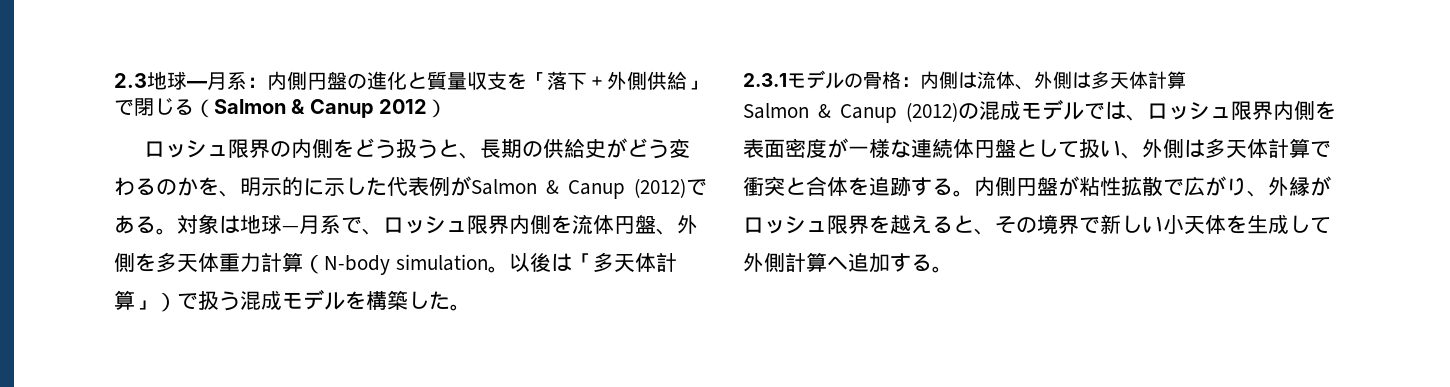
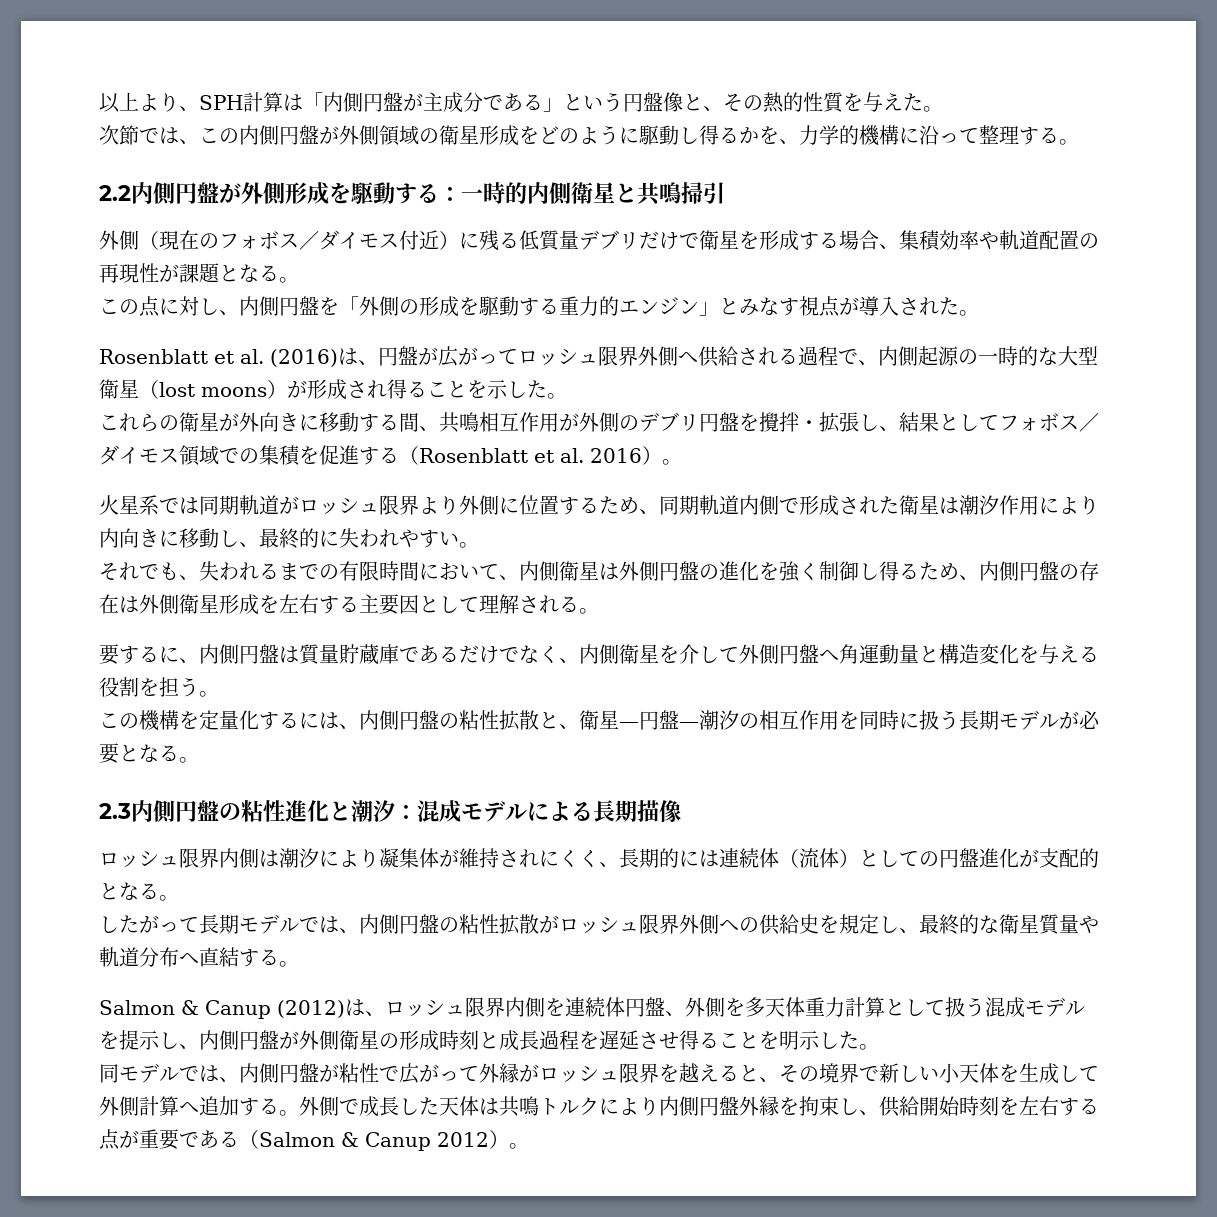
- 2.3地球—月系：内側円盤の進化と質量収支を「落下＋外側供給」で閉じる（Salmon & Canup 2012）
- ロッシュ限界の内側をどう扱うと、長期の供給史がどう変わるのかを、明示的に示した代表例がSalmon & Canup (2012)である。対象は地球—月系で、ロッシュ限界内側を流体円盤、外側を多天体重力計算（N-body simulation。以後は「多天体計算」）で扱う混成モデルを構築した。
- 2.3.1モデルの骨格：内側は流体、外側は多天体計算
- Salmon & Canup (2012)の混成モデルでは、ロッシュ限界内側を表面密度が一様な連続体円盤として扱い、外側は多天体計算で衝突と合体を追跡する。内側円盤が粘性拡散で広がり、外縁がロッシュ限界を越えると、その境界で新しい小天体を生成して外側計算へ追加する。
+ 以上より、SPH計算は「内側円盤が主成分である」という円盤像と、その熱的性質を与えた。
+ 次節では、この内側円盤が外側領域の衛星形成をどのように駆動し得るかを、力学的機構に沿って整理する。
+ 2.2内側円盤が外側形成を駆動する：一時的内側衛星と共鳴掃引
+ 外側（現在のフォボス／ダイモス付近）に残る低質量デブリだけで衛星を形成する場合、集積効率や軌道配置の再現性が課題となる。
+ この点に対し、内側円盤を「外側の形成を駆動する重力的エンジン」とみなす視点が導入された。
+ Rosenblatt et al. (2016)は、円盤が広がってロッシュ限界外側へ供給される過程で、内側起源の一時的な大型衛星（lost moons）が形成され得ることを示した。
+ これらの衛星が外向きに移動する間、共鳴相互作用が外側のデブリ円盤を攪拌・拡張し、結果としてフォボス／ダイモス領域での集積を促進する（Rosenblatt et al. 2016）。
+ 火星系では同期軌道がロッシュ限界より外側に位置するため、同期軌道内側で形成された衛星は潮汐作用により内向きに移動し、最終的に失われやすい。
+ それでも、失われるまでの有限時間において、内側衛星は外側円盤の進化を強く制御し得るため、内側円盤の存在は外側衛星形成を左右する主要因として理解される。
+ 要するに、内側円盤は質量貯蔵庫であるだけでなく、内側衛星を介して外側円盤へ角運動量と構造変化を与える役割を担う。
+ この機構を定量化するには、内側円盤の粘性拡散と、衛星—円盤—潮汐の相互作用を同時に扱う長期モデルが必要となる。
+ 2.3内側円盤の粘性進化と潮汐：混成モデルによる長期描像
+ ロッシュ限界内側は潮汐により凝集体が維持されにくく、長期的には連続体（流体）としての円盤進化が支配的となる。
+ したがって長期モデルでは、内側円盤の粘性拡散がロッシュ限界外側への供給史を規定し、最終的な衛星質量や軌道分布へ直結する。
+ Salmon & Canup (2012)は、ロッシュ限界内側を連続体円盤、外側を多天体重力計算として扱う混成モデルを提示し、内側円盤が外側衛星の形成時刻と成長過程を遅延させ得ることを明示した。
+ 同モデルでは、内側円盤が粘性で広がって外縁がロッシュ限界を越えると、その境界で新しい小天体を生成して外側計算へ追加する。
+ 外側で成長した天体は共鳴トルクにより内側円盤外縁を拘束し、供給開始時刻を左右する点が重要である（Salmon & Canup 2012）。

